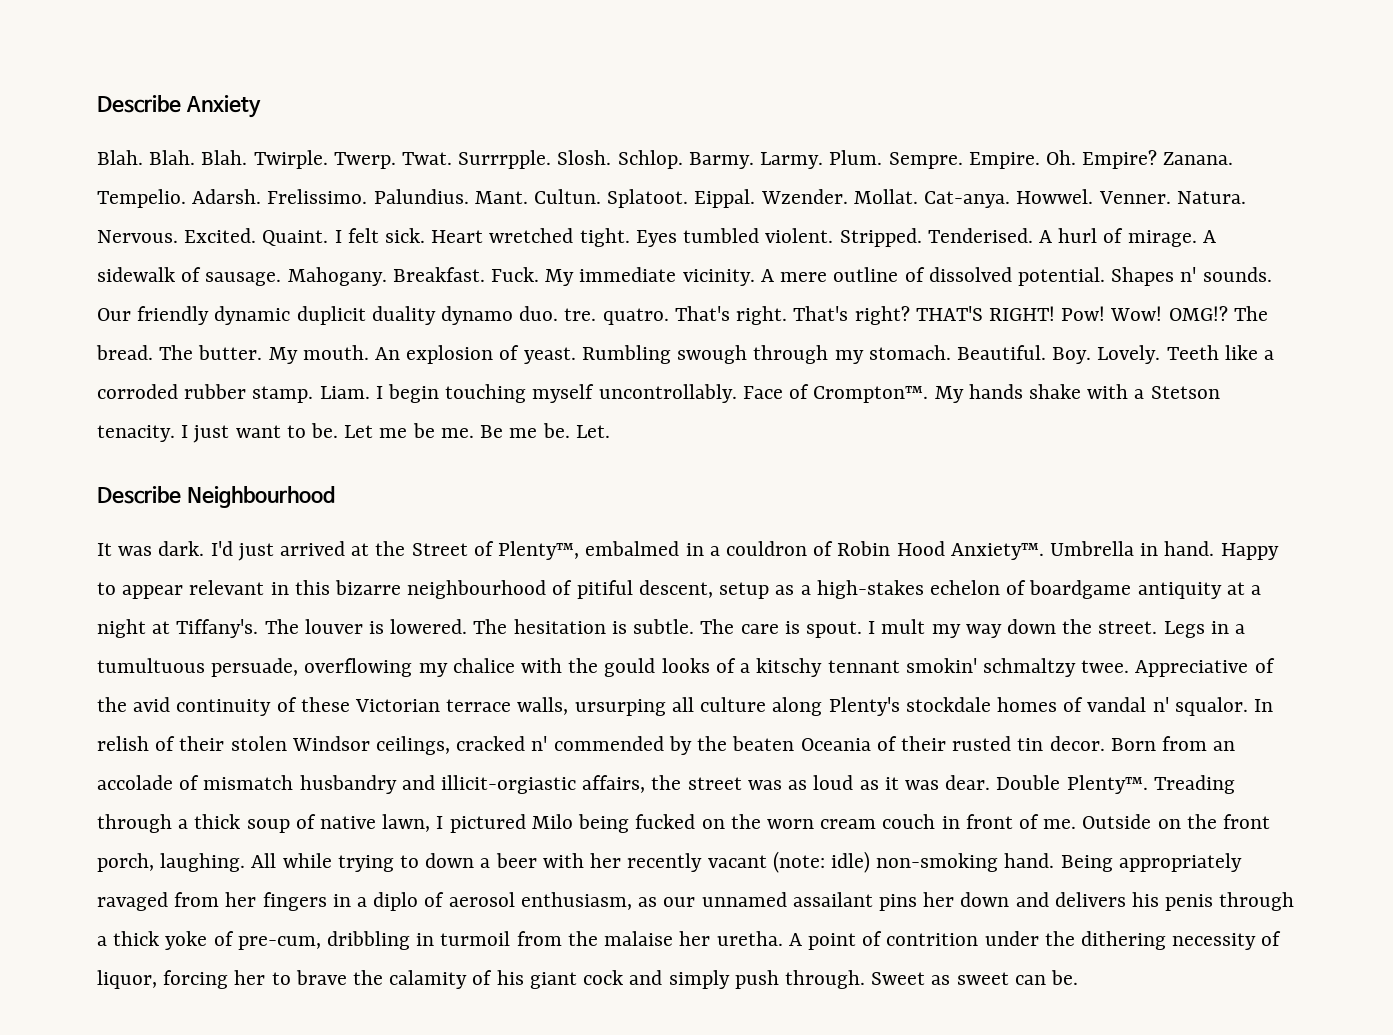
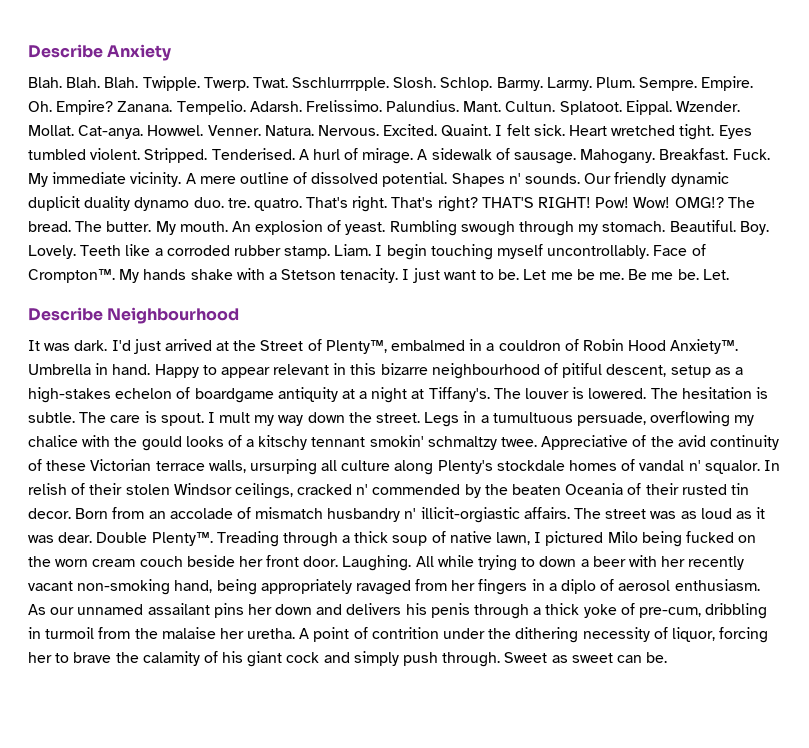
- Twirple.
+ Twipple.
- Surrrpple.
+ Sschlurrrpple.
- Born from an accolade of mismatch husbandry and illicit-orgiastic affairs, the street was as loud as it was dear.
+ Born from an accolade of mismatch husbandry n' illicit-orgiastic affairs. The street was as loud as it was dear.
- Treading through a thick soup of native lawn, I pictured Milo being fucked on the worn cream couch in front of me. Outside on the front porch, laughing.
+ Treading through a thick soup of native lawn, I pictured Milo being fucked on the worn cream couch beside her front door. Laughing.
- All while trying to down a beer with her recently vacant (note: idle) non-smoking hand. Being appropriately ravaged from her fingers in a diplo of aerosol enthusiasm, as our unnamed assailant pins her down and delivers his penis through a thick yoke of pre-cum, dribbling in turmoil from the malaise her uretha.
+ All while trying to down a beer with her recently vacant non-smoking hand, being appropriately ravaged from her fingers in a diplo of aerosol enthusiasm. As our unnamed assailant pins her down and delivers his penis through a thick yoke of pre-cum, dribbling in turmoil from the malaise her uretha.

